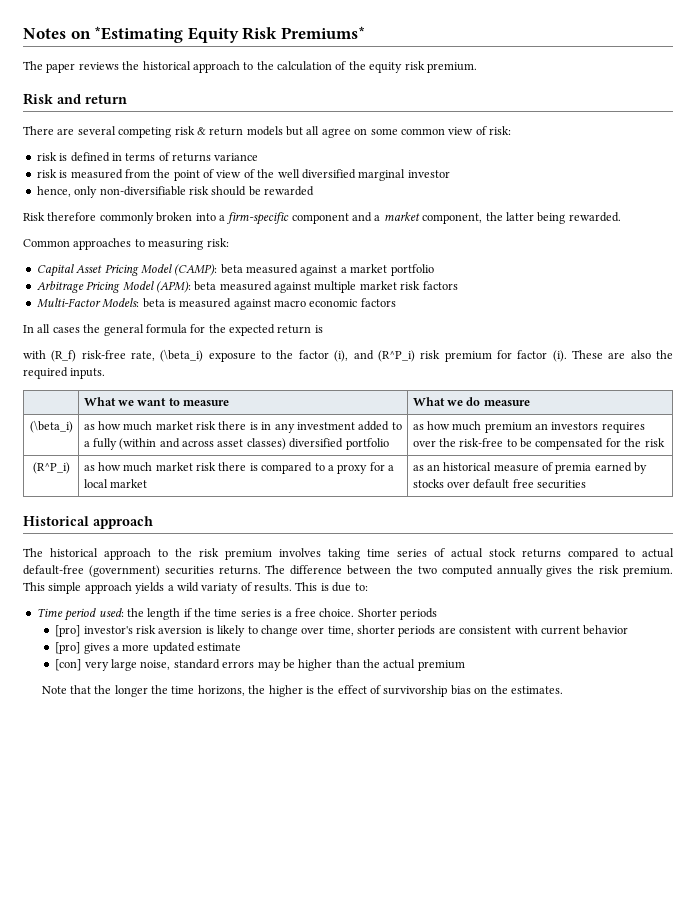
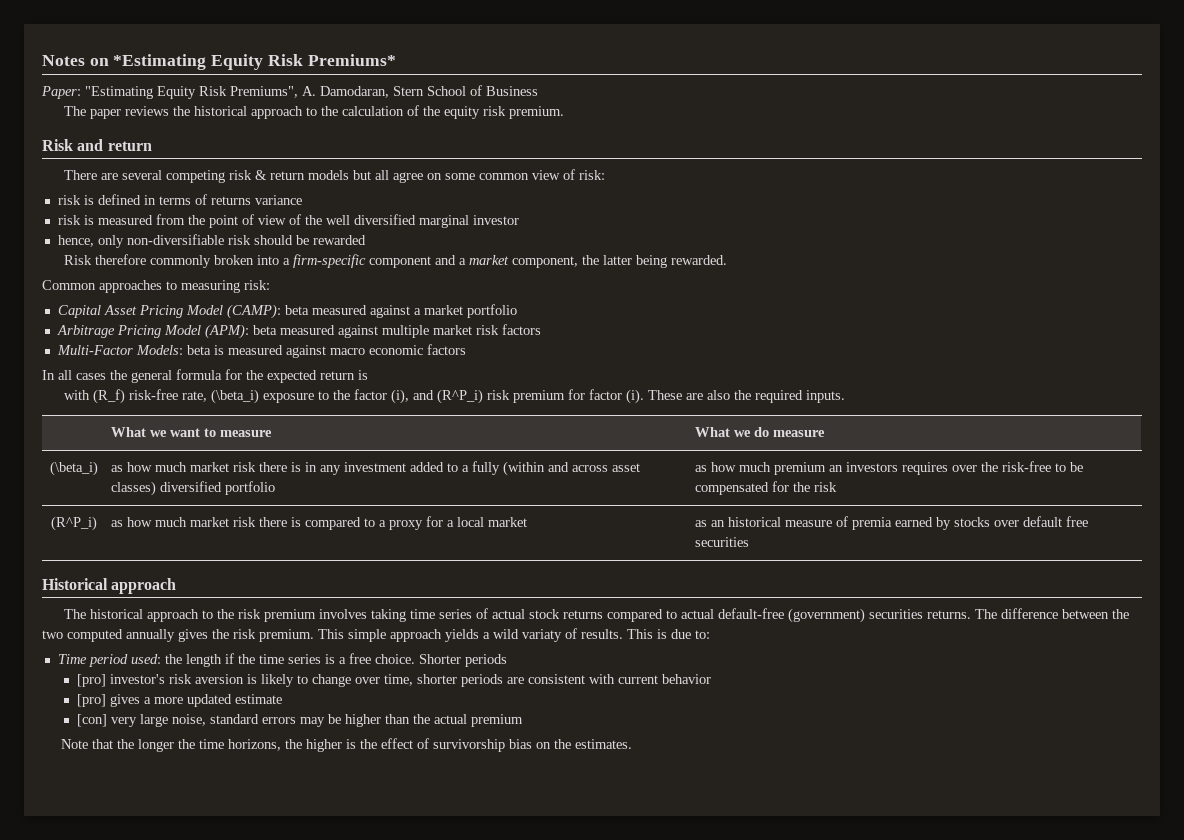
+ Paper: "Estimating Equity Risk Premiums", A. Damodaran, Stern School of Business

